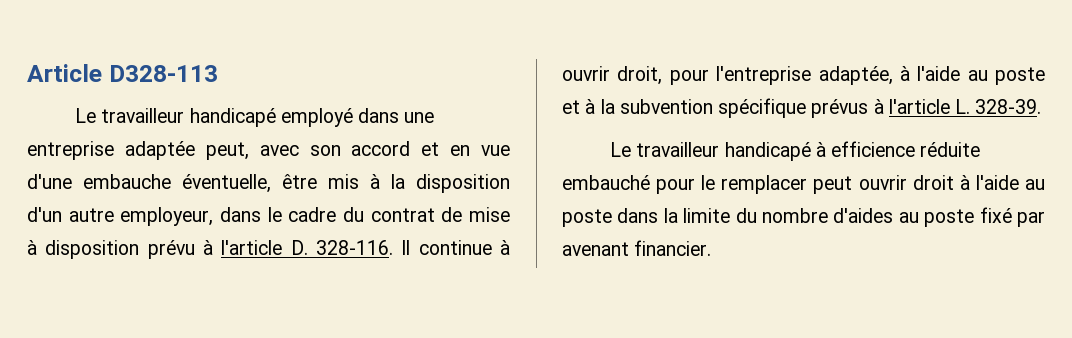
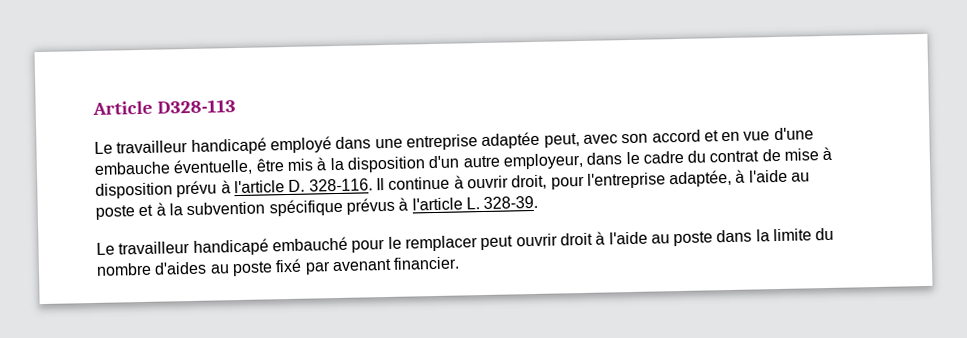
- Le travailleur handicapé à efficience réduite embauché pour le remplacer peut ouvrir droit à l'aide au poste dans la limite du nombre d'aides au poste fixé par avenant financier.
+ Le travailleur handicapé embauché pour le remplacer peut ouvrir droit à l'aide au poste dans la limite du nombre d'aides au poste fixé par avenant financier.

